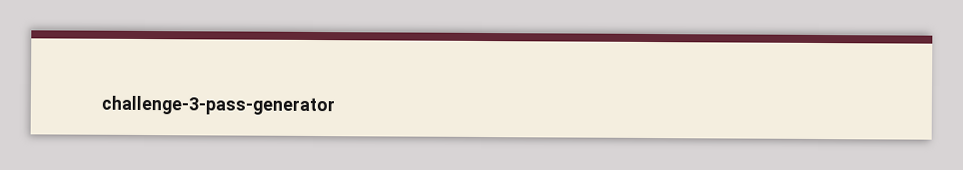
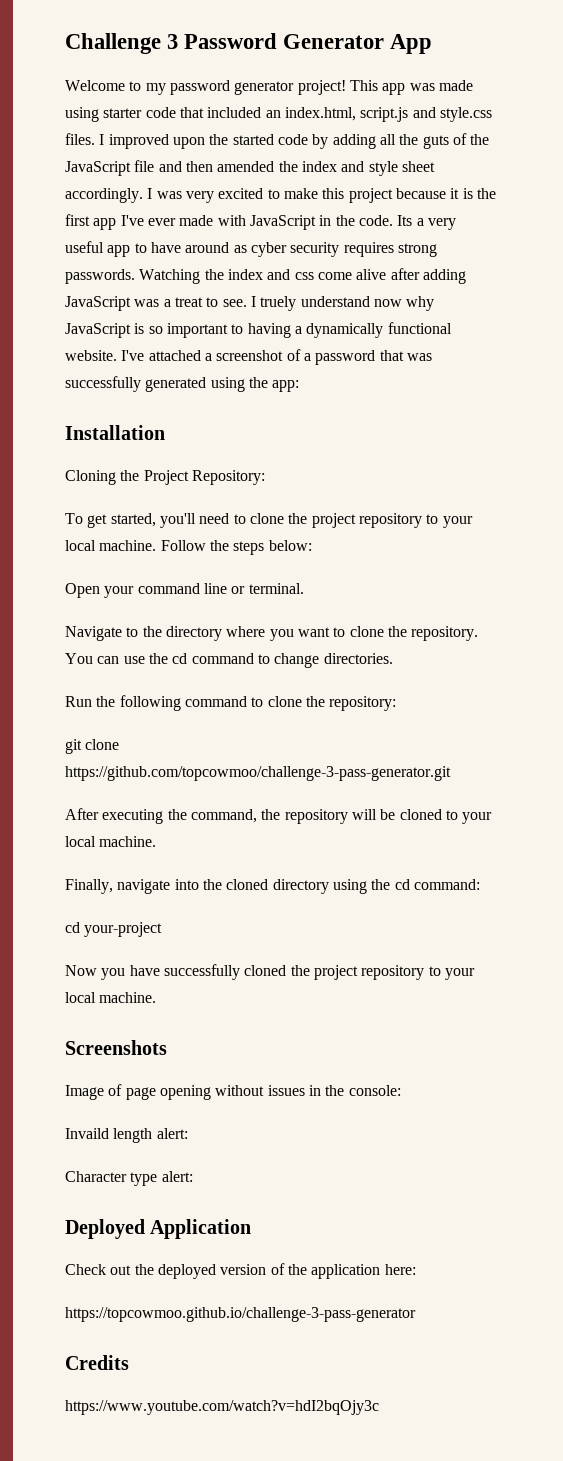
- challenge-3-pass-generator
+ Challenge 3 Password Generator App
+ Welcome to my password generator project! This app was made using starter code that included an index.html, script.js and style.css files. I improved upon the started code by adding all the guts of the JavaScript file and then amended the index and style sheet accordingly. I was very excited to make this project because it is the first app I've ever made with JavaScript in the code. Its a very useful app to have around as cyber security requires strong passwords. Watching the index and css come alive after adding JavaScript was a treat to see. I truely understand now why JavaScript is so important to having a dynamically functional website. I've attached a screenshot of a password that was successfully generated using the app:
+ Installation
+ Cloning the Project Repository:
+ To get started, you'll need to clone the project repository to your local machine. Follow the steps below:
+ Open your command line or terminal.
+ Navigate to the directory where you want to clone the repository. You can use the cd command to change directories.
+ Run the following command to clone the repository:
+ git clone https://github.com/topcowmoo/challenge-3-pass-generator.git
+ After executing the command, the repository will be cloned to your local machine.
+ Finally, navigate into the cloned directory using the cd command:
+ cd your-project
+ Now you have successfully cloned the project repository to your local machine.
+ Screenshots
+ Image of page opening without issues in the console:
+ Invaild length alert:
+ Character type alert:
+ Deployed Application
+ Check out the deployed version of the application here:
+ https://topcowmoo.github.io/challenge-3-pass-generator
+ Credits
+ https://www.youtube.com/watch?v=hdI2bqOjy3c

